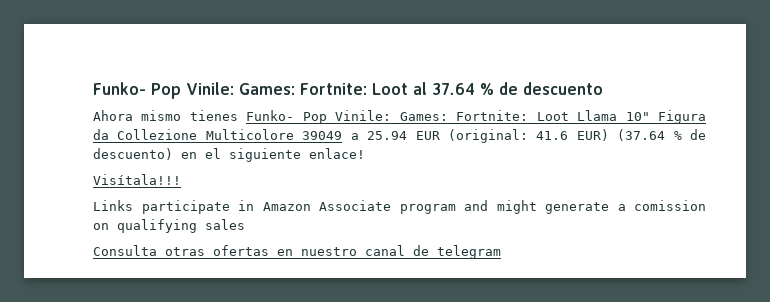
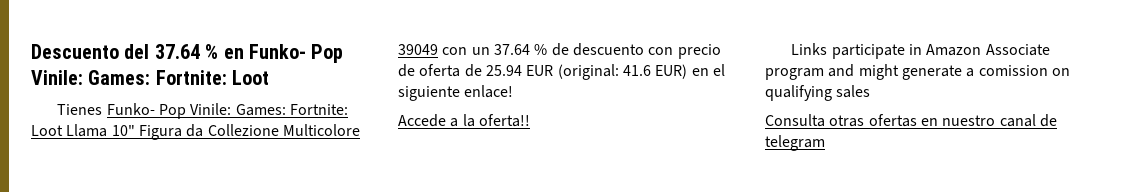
- Funko- Pop Vinile: Games: Fortnite: Loot al 37.64 % de descuento
- Ahora mismo tienes Funko- Pop Vinile: Games: Fortnite: Loot Llama 10" Figura da Collezione Multicolore 39049 a 25.94 EUR (original: 41.6 EUR) (37.64 % de descuento) en el siguiente enlace!
+ Descuento del 37.64 % en Funko- Pop Vinile: Games: Fortnite: Loot
+ Tienes Funko- Pop Vinile: Games: Fortnite: Loot Llama 10" Figura da Collezione Multicolore 39049 con un 37.64 % de descuento con precio de oferta de 25.94 EUR (original: 41.6 EUR) en el siguiente enlace!
- Visítala!!!
+ Accede a la oferta!!

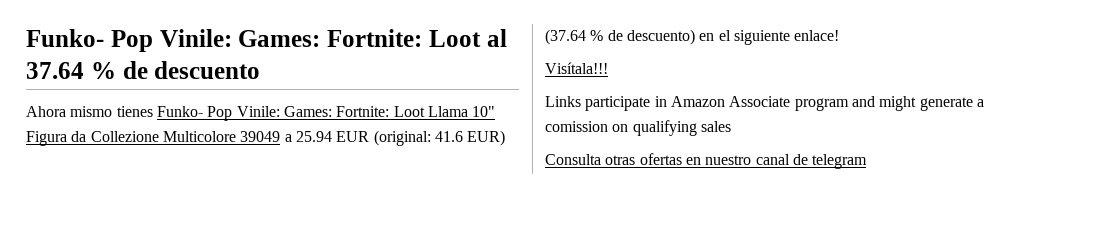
- Descuento del 37.64 % en Funko- Pop Vinile: Games: Fortnite: Loot
- Tienes Funko- Pop Vinile: Games: Fortnite: Loot Llama 10" Figura da Collezione Multicolore 39049 con un 37.64 % de descuento con precio de oferta de 25.94 EUR (original: 41.6 EUR) en el siguiente enlace!
+ Funko- Pop Vinile: Games: Fortnite: Loot al 37.64 % de descuento
+ Ahora mismo tienes Funko- Pop Vinile: Games: Fortnite: Loot Llama 10" Figura da Collezione Multicolore 39049 a 25.94 EUR (original: 41.6 EUR) (37.64 % de descuento) en el siguiente enlace!
- Accede a la oferta!!
+ Visítala!!!

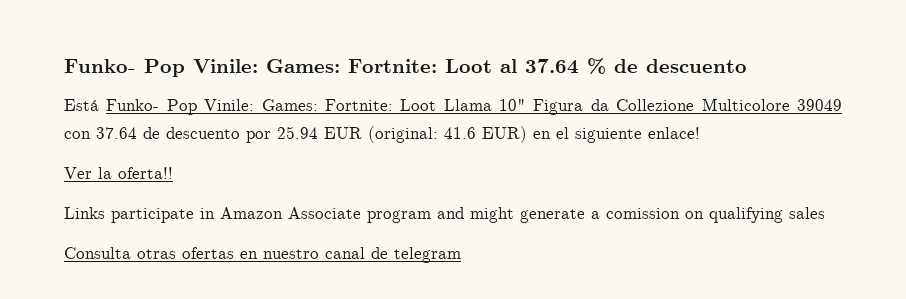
- Ahora mismo tienes Funko- Pop Vinile: Games: Fortnite: Loot Llama 10" Figura da Collezione Multicolore 39049 a 25.94 EUR (original: 41.6 EUR) (37.64 % de descuento) en el siguiente enlace!
+ Está Funko- Pop Vinile: Games: Fortnite: Loot Llama 10" Figura da Collezione Multicolore 39049 con 37.64 de descuento por 25.94 EUR (original: 41.6 EUR) en el siguiente enlace!
- Visítala!!!
+ Ver la oferta!!

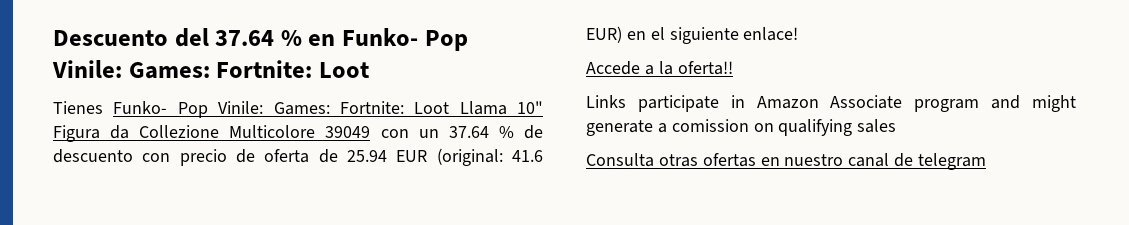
- Funko- Pop Vinile: Games: Fortnite: Loot al 37.64 % de descuento
- Está Funko- Pop Vinile: Games: Fortnite: Loot Llama 10" Figura da Collezione Multicolore 39049 con 37.64 de descuento por 25.94 EUR (original: 41.6 EUR) en el siguiente enlace!
+ Descuento del 37.64 % en Funko- Pop Vinile: Games: Fortnite: Loot
+ Tienes Funko- Pop Vinile: Games: Fortnite: Loot Llama 10" Figura da Collezione Multicolore 39049 con un 37.64 % de descuento con precio de oferta de 25.94 EUR (original: 41.6 EUR) en el siguiente enlace!
- Ver la oferta!!
+ Accede a la oferta!!

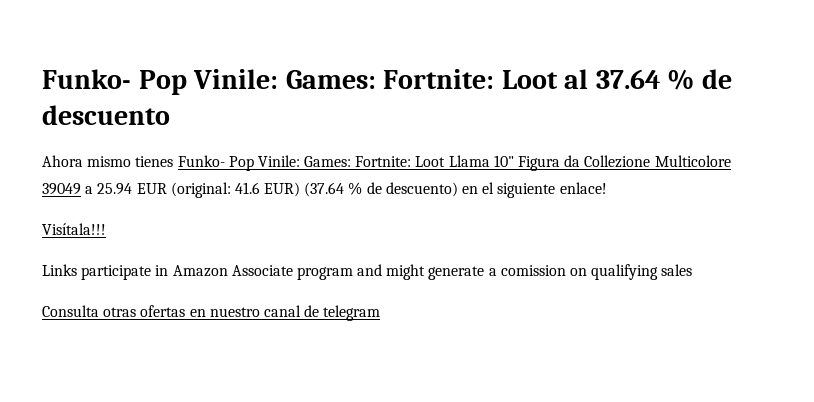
- Descuento del 37.64 % en Funko- Pop Vinile: Games: Fortnite: Loot
- Tienes Funko- Pop Vinile: Games: Fortnite: Loot Llama 10" Figura da Collezione Multicolore 39049 con un 37.64 % de descuento con precio de oferta de 25.94 EUR (original: 41.6 EUR) en el siguiente enlace!
+ Funko- Pop Vinile: Games: Fortnite: Loot al 37.64 % de descuento
+ Ahora mismo tienes Funko- Pop Vinile: Games: Fortnite: Loot Llama 10" Figura da Collezione Multicolore 39049 a 25.94 EUR (original: 41.6 EUR) (37.64 % de descuento) en el siguiente enlace!
- Accede a la oferta!!
+ Visítala!!!

